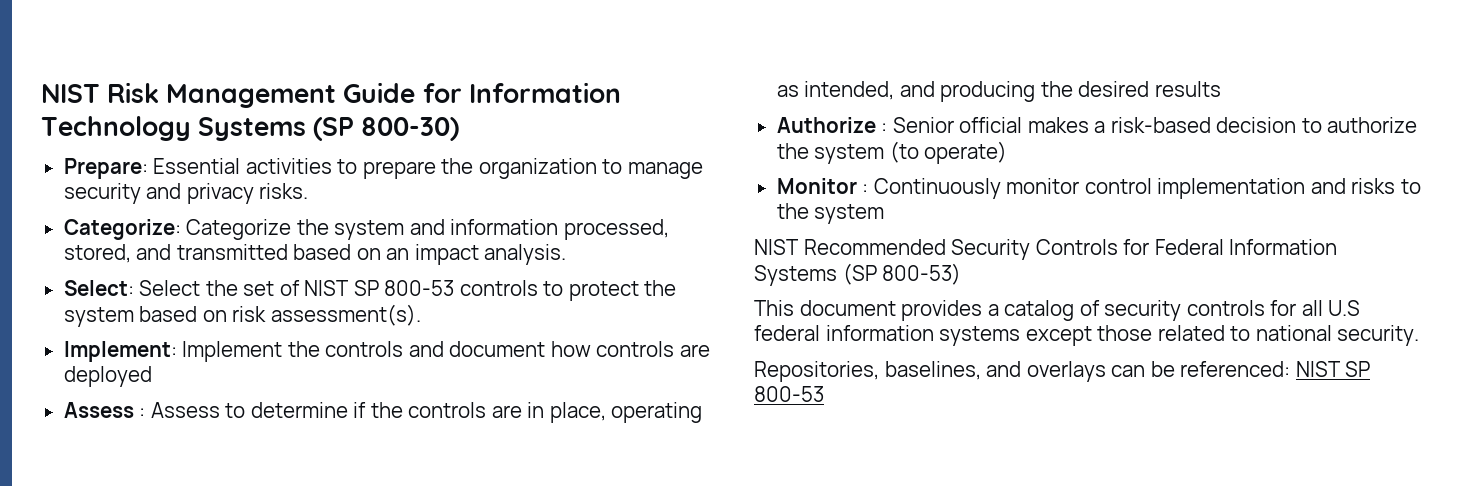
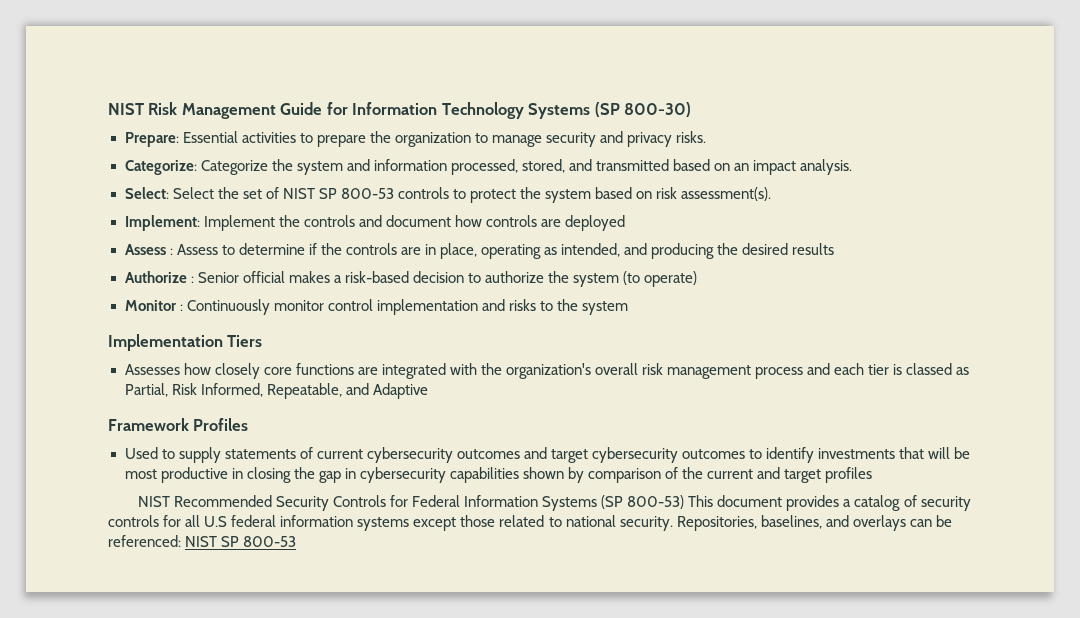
+ Implementation Tiers
+ Assesses how closely core functions are integrated with the organization's overall risk management process and each tier is classed as Partial, Risk Informed, Repeatable, and Adaptive
+ Framework Profiles
+ Used to supply statements of current cybersecurity outcomes and target cybersecurity outcomes to identify investments that will be most productive in closing the gap in cybersecurity capabilities shown by comparison of the current and target profiles
- NIST Recommended Security Controls for Federal Information Systems (SP 800-53)
- This document provides a catalog of security controls for all U.S federal information systems except those related to national security.
- Repositories, baselines, and overlays can be referenced: NIST SP 800-53
+ NIST Recommended Security Controls for Federal Information Systems (SP 800-53) This document provides a catalog of security controls for all U.S federal information systems except those related to national security. Repositories, baselines, and overlays can be referenced: NIST SP 800-53

